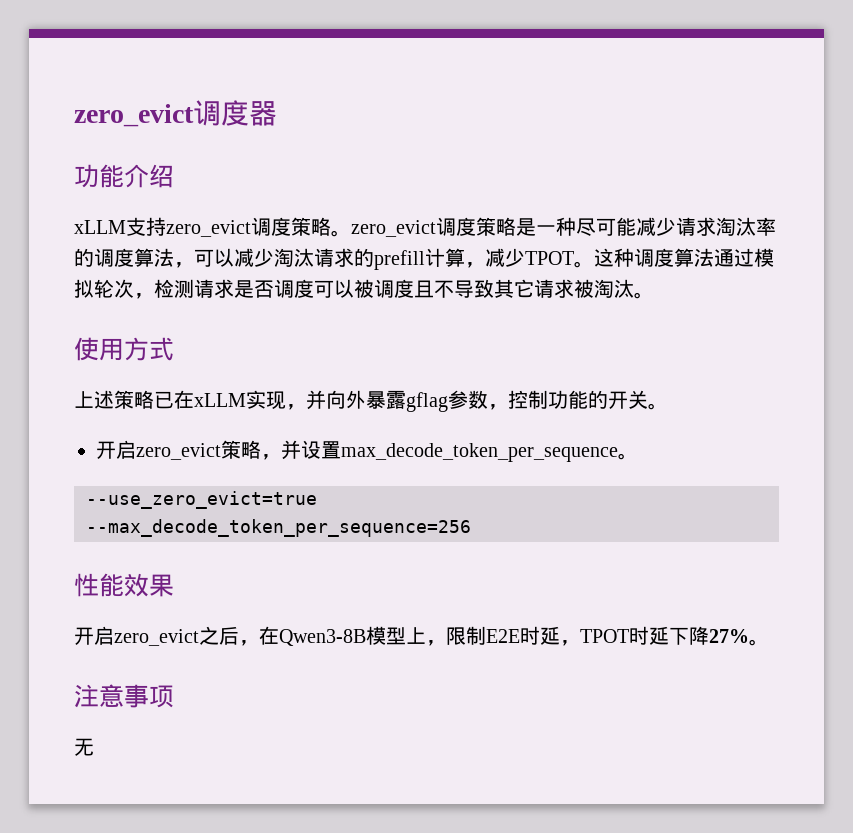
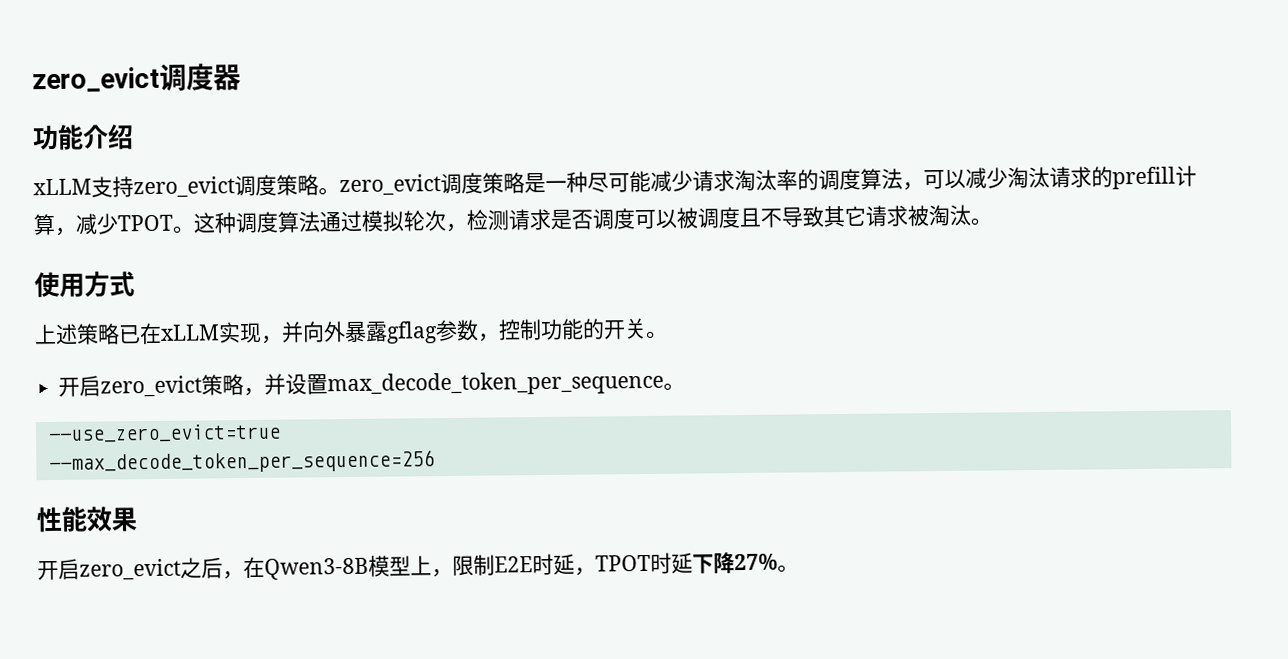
- 注意事项
- 无

